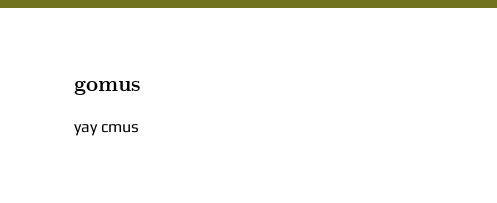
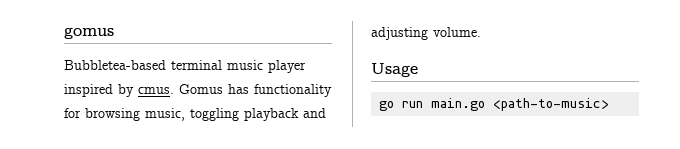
- yay cmus
+ Bubbletea-based terminal music player inspired by cmus. Gomus has functionality for browsing music, toggling playback and adjusting volume.
+ Usage
+ go run main.go <path-to-music>

